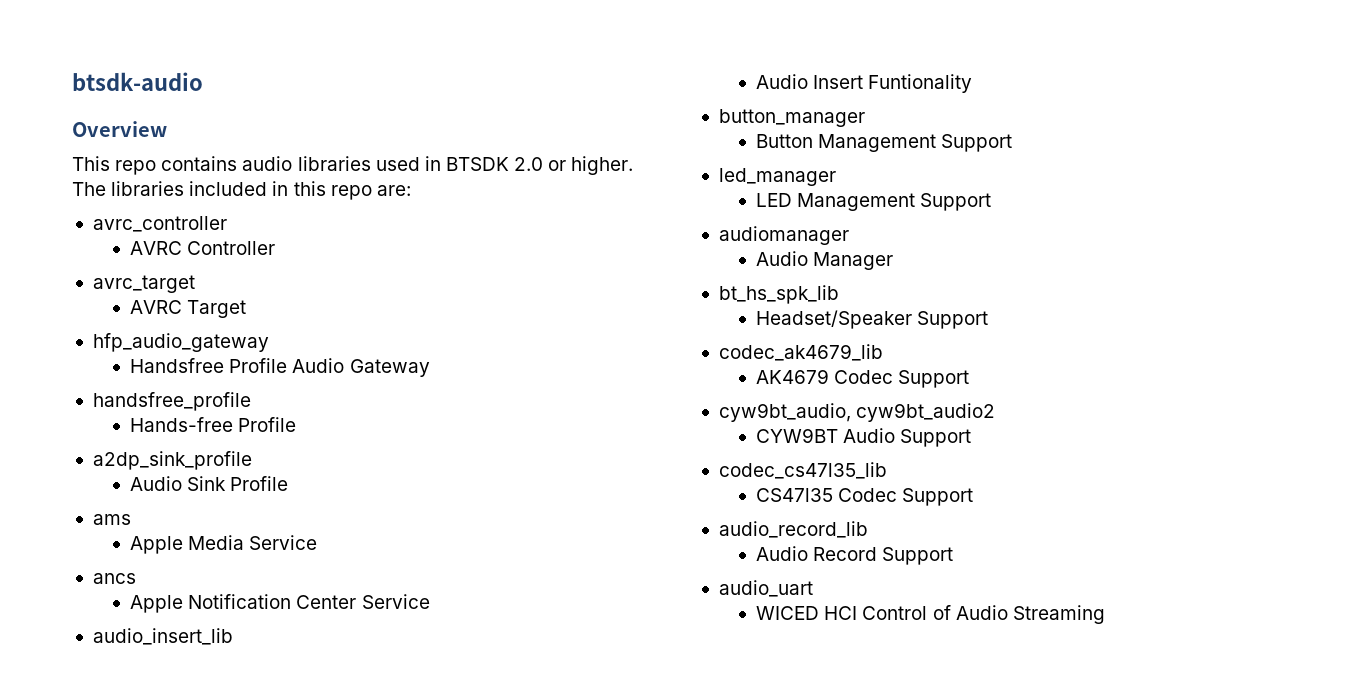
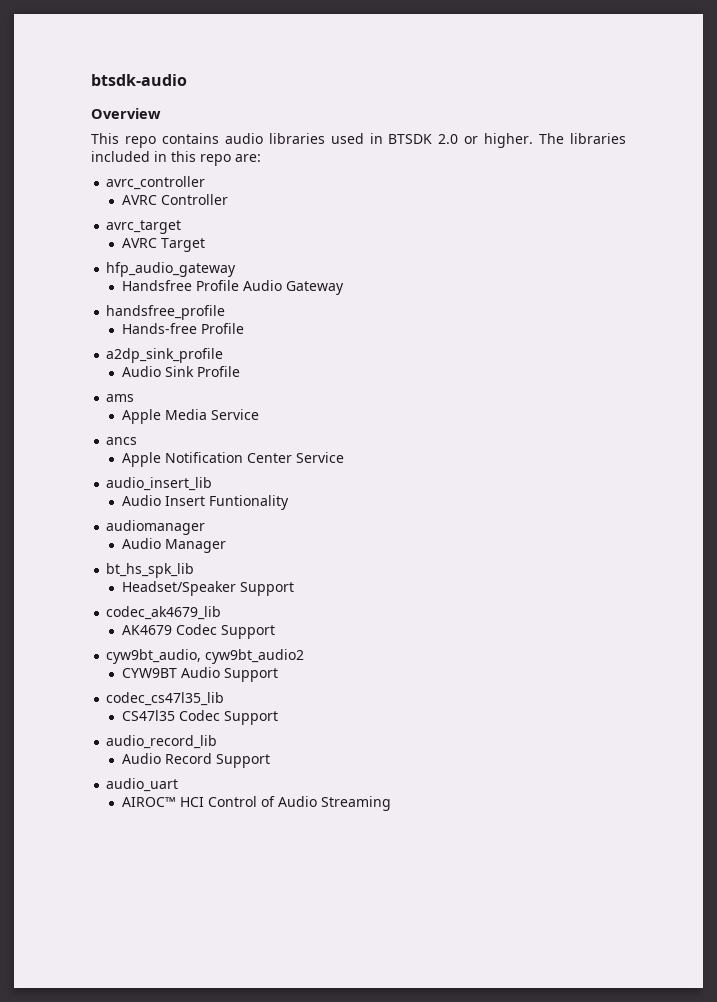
- button_manager
- Button Management Support
- led_manager
- LED Management Support
- WICED HCI Control of Audio Streaming
+ AIROC™ HCI Control of Audio Streaming

